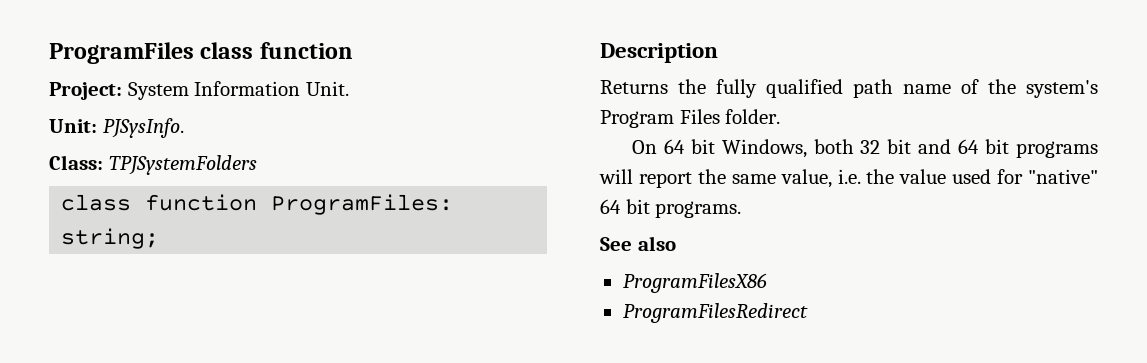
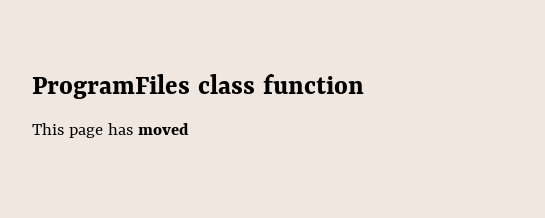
- Project: System Information Unit.
- Unit: PJSysInfo.
- Class: TPJSystemFolders
- class function ProgramFiles: string;
- Description
- Returns the fully qualified path name of the system's Program Files folder.
- On 64 bit Windows, both 32 bit and 64 bit programs will report the same value, i.e. the value used for "native" 64 bit programs.
- See also
- ProgramFilesX86
- ProgramFilesRedirect
+ This page has moved

